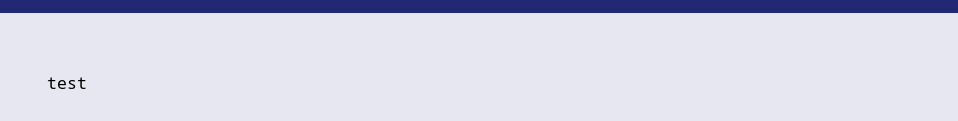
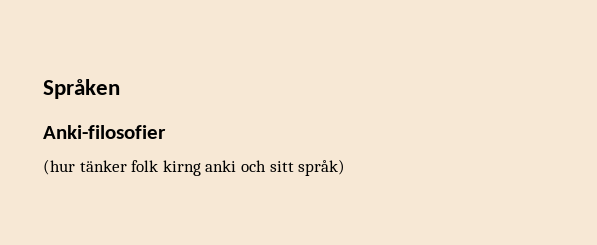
- test
+ Språken
+ Anki-filosofier
+ (hur tänker folk kirng anki och sitt språk)

